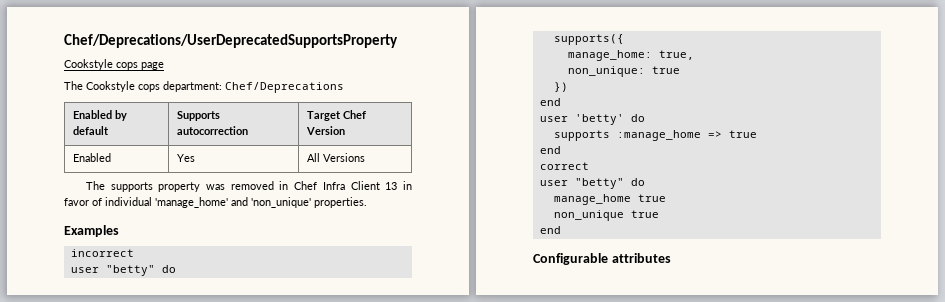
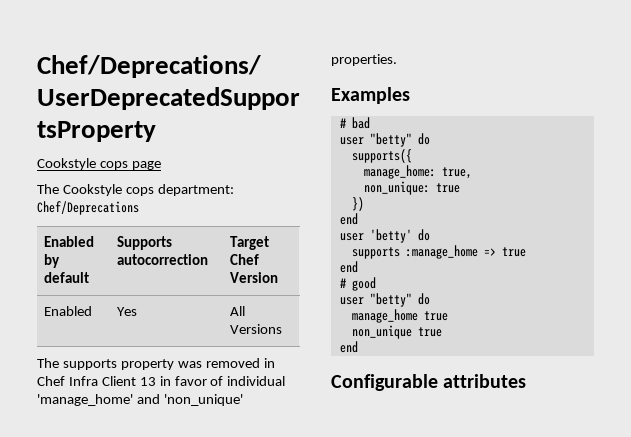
- incorrect
+ # bad
- correct
+ # good

